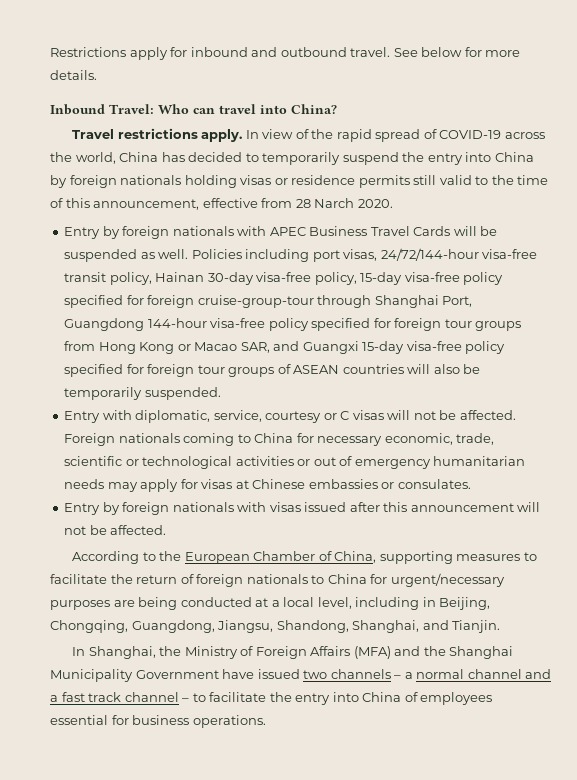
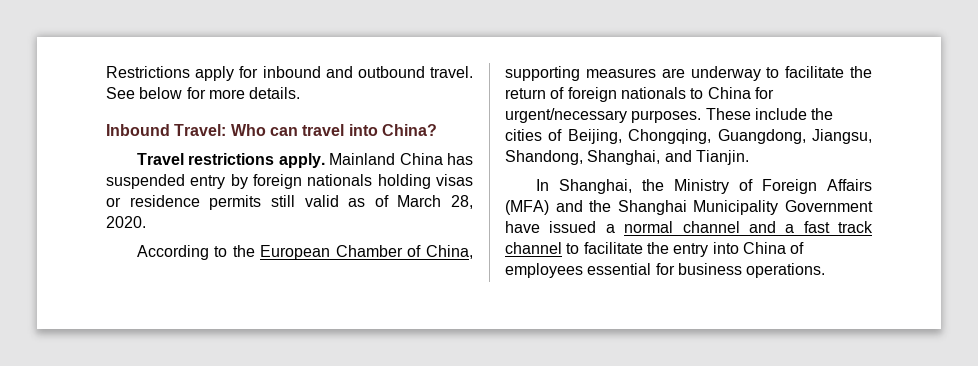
- In view of the rapid spread of COVID-19 across the world, China has decided to temporarily suspend the entry into China by foreign nationals holding visas or residence permits still valid to the time of this announcement, effective from 28 Narch 2020.
- Entry by foreign nationals with APEC Business Travel Cards will be suspended as well. Policies including port visas, 24/72/144-hour visa-free transit policy, Hainan 30-day visa-free policy, 15-day visa-free policy specified for foreign cruise-group-tour through Shanghai Port, Guangdong 144-hour visa-free policy specified for foreign tour groups from Hong Kong or Macao SAR, and Guangxi 15-day visa-free policy specified for foreign tour groups of ASEAN countries will also be temporarily suspended.
- Entry with diplomatic, service, courtesy or C visas will not be affected. Foreign nationals coming to China for necessary economic, trade, scientific or technological activities or out of emergency humanitarian needs may apply for visas at Chinese embassies or consulates.
- Entry by foreign nationals with visas issued after this announcement will not be affected.
+ Mainland China has suspended entry by foreign nationals holding visas or residence permits still valid as of March 28, 2020.
- According to the European Chamber of China, supporting measures to facilitate the return of foreign nationals to China for urgent/necessary purposes are being conducted at a local level, including in Beijing, Chongqing, Guangdong, Jiangsu, Shandong, Shanghai, and Tianjin.
+ According to the European Chamber of China, supporting measures are underway to facilitate the return of foreign nationals to China for urgent/necessary purposes. These include the cities of Beijing, Chongqing, Guangdong, Jiangsu, Shandong, Shanghai, and Tianjin.
- In Shanghai, the Ministry of Foreign Affairs (MFA) and the Shanghai Municipality Government have issued two channels – a normal channel and a fast track channel – to facilitate the entry into China of employees essential for business operations.
+ In Shanghai, the Ministry of Foreign Affairs (MFA) and the Shanghai Municipality Government have issued a normal channel and a fast track channel to facilitate the entry into China of employees essential for business operations.

